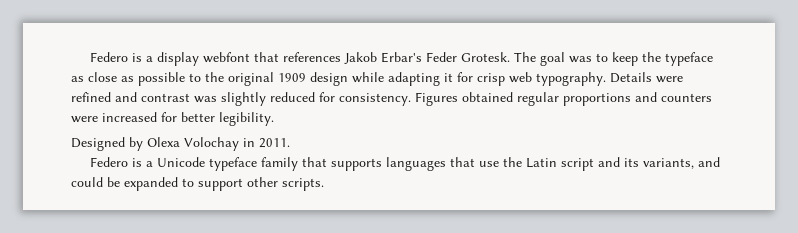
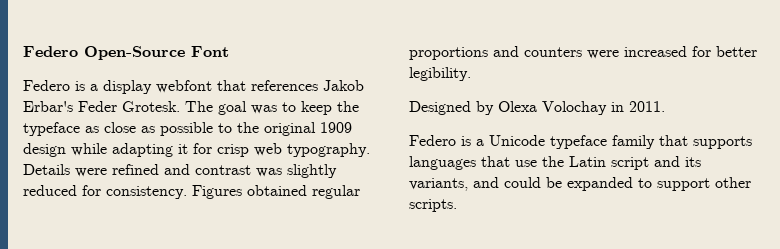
+ Federo Open-Source Font

